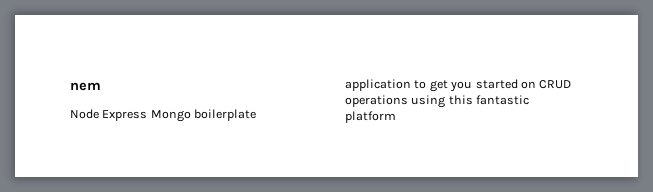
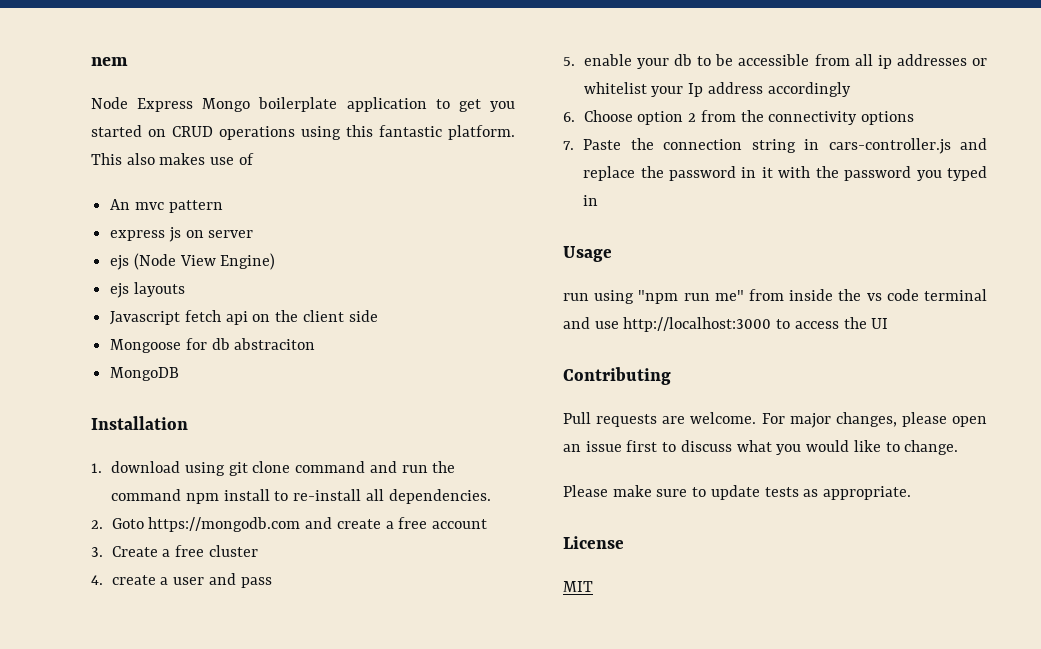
- Node Express Mongo boilerplate application to get you started on CRUD operations using this fantastic platform
+ Node Express Mongo boilerplate application to get you started on CRUD operations using this fantastic platform. This also makes use of
+ An mvc pattern
+ express js on server
+ ejs (Node View Engine)
+ ejs layouts
+ Javascript fetch api on the client side
+ Mongoose for db abstraciton
+ MongoDB
+ Installation
+ 1. download using git clone command and run the command npm install to re-install all dependencies.
+ 2. Goto https://mongodb.com and create a free account
+ 3. Create a free cluster
+ 4. create a user and pass
+ 5. enable your db to be accessible from all ip addresses or whitelist your Ip address accordingly
+ 6. Choose option 2 from the connectivity options
+ 7. Paste the connection string in cars-controller.js and replace the password in it with the password you typed in
+ Usage
+ run using "npm run me" from inside the vs code terminal and use http://localhost:3000 to access the UI
+ Contributing
+ Pull requests are welcome. For major changes, please open an issue first to discuss what you would like to change.
+ Please make sure to update tests as appropriate.
+ License
+ MIT

